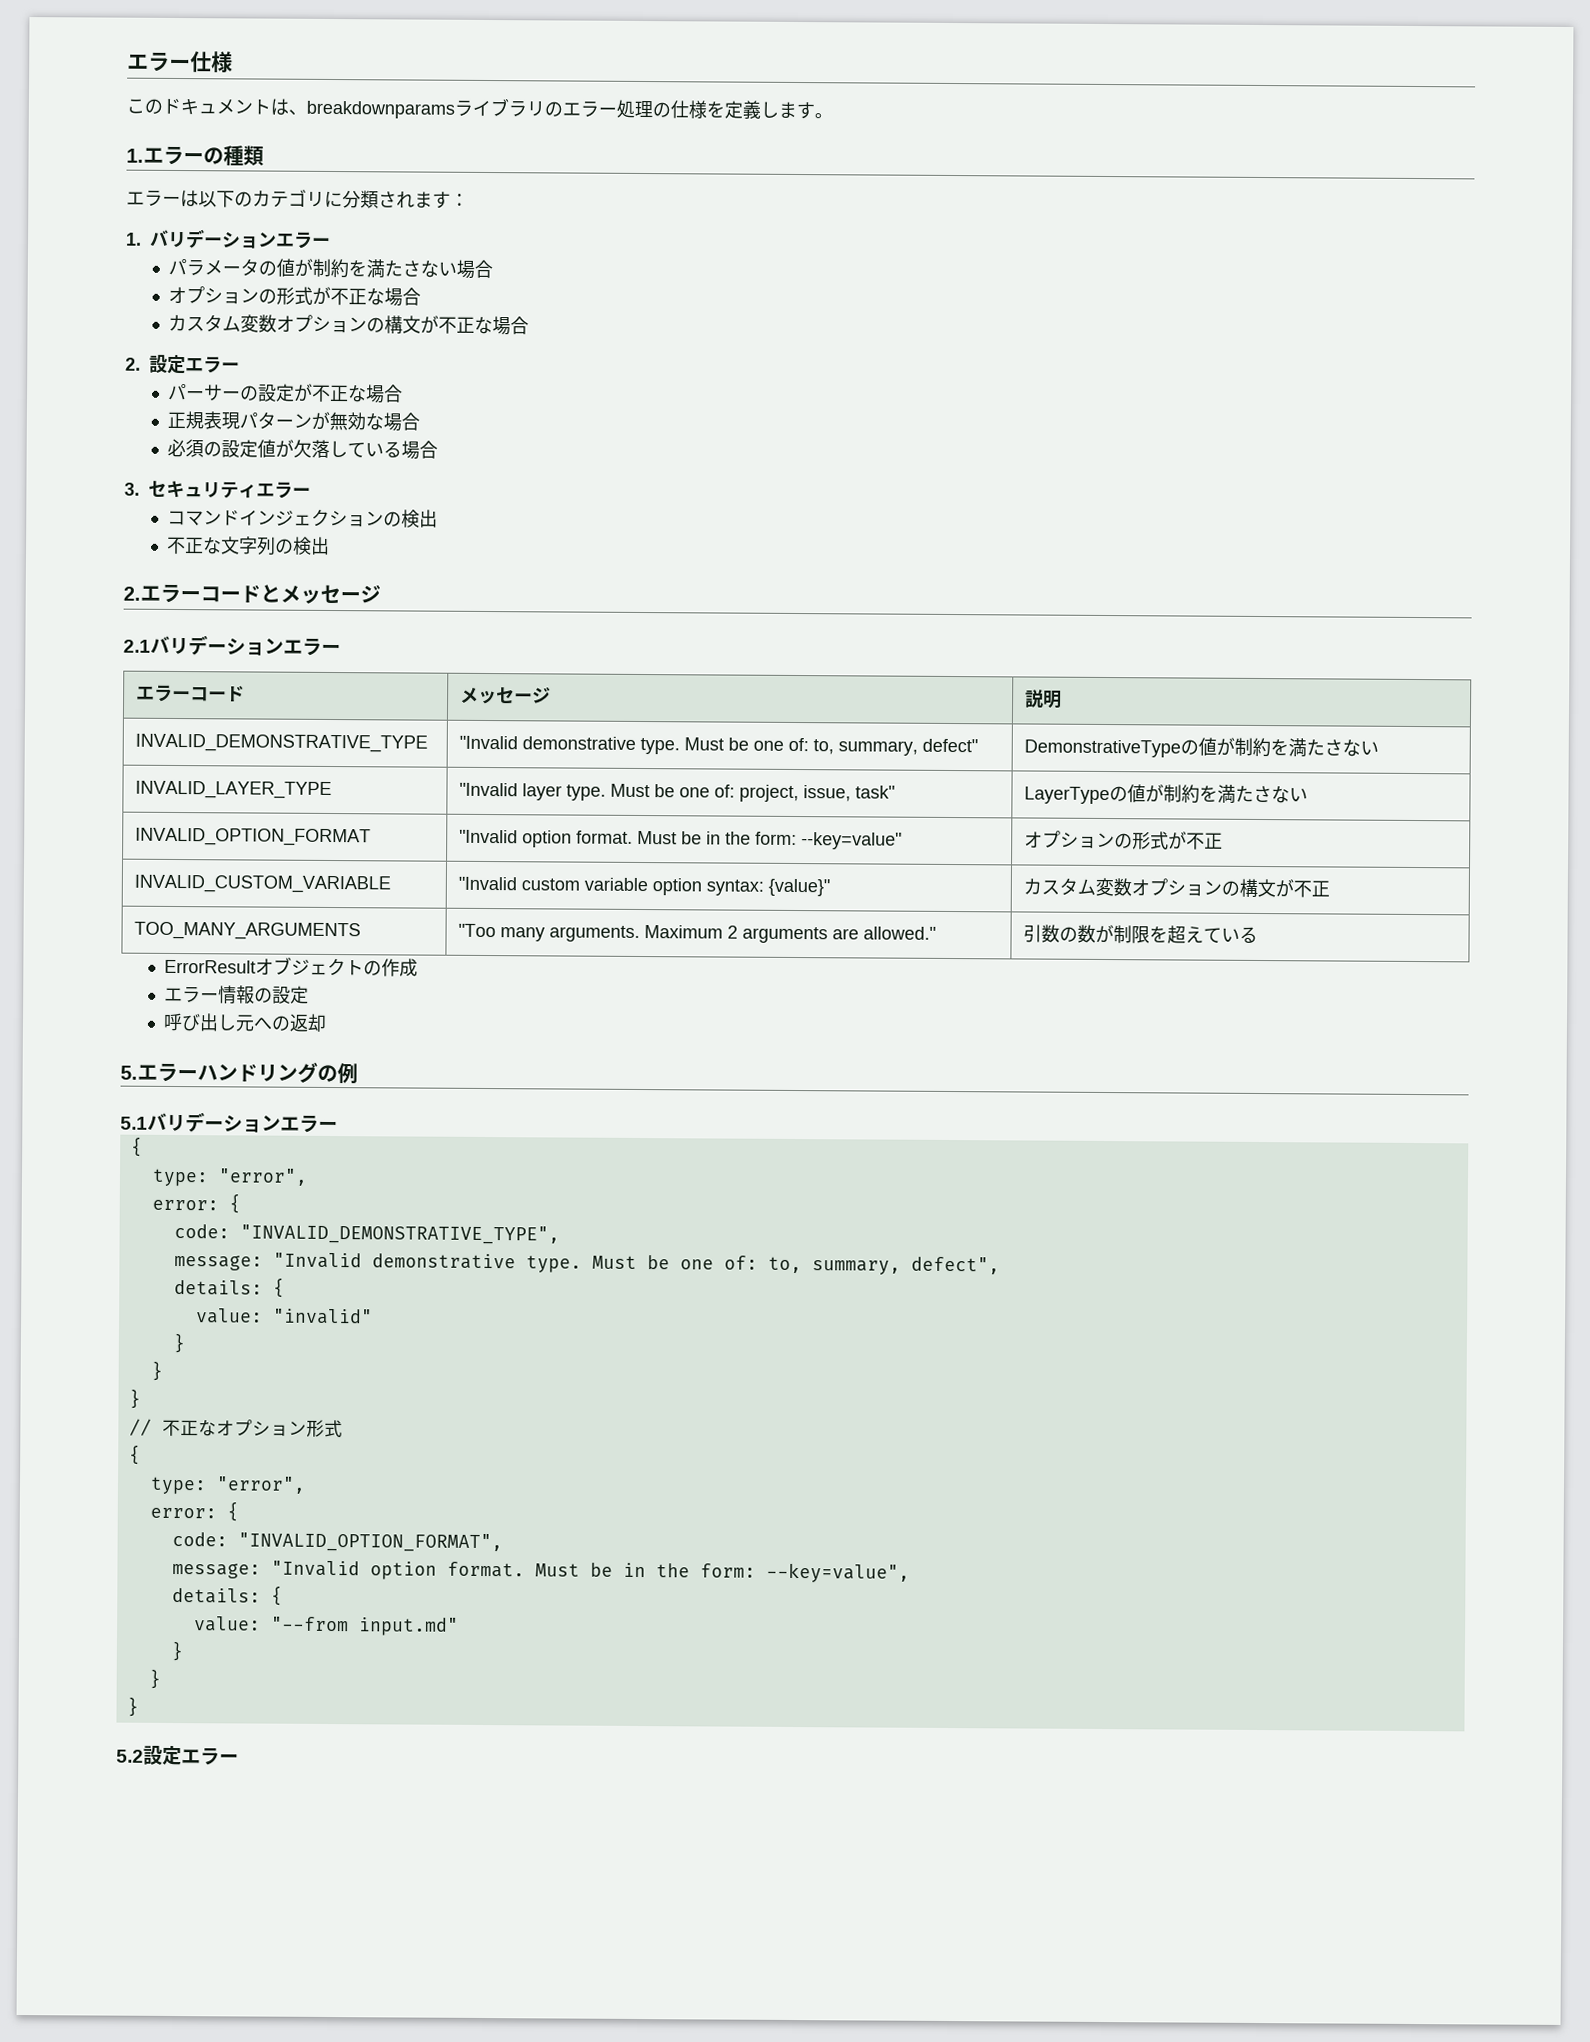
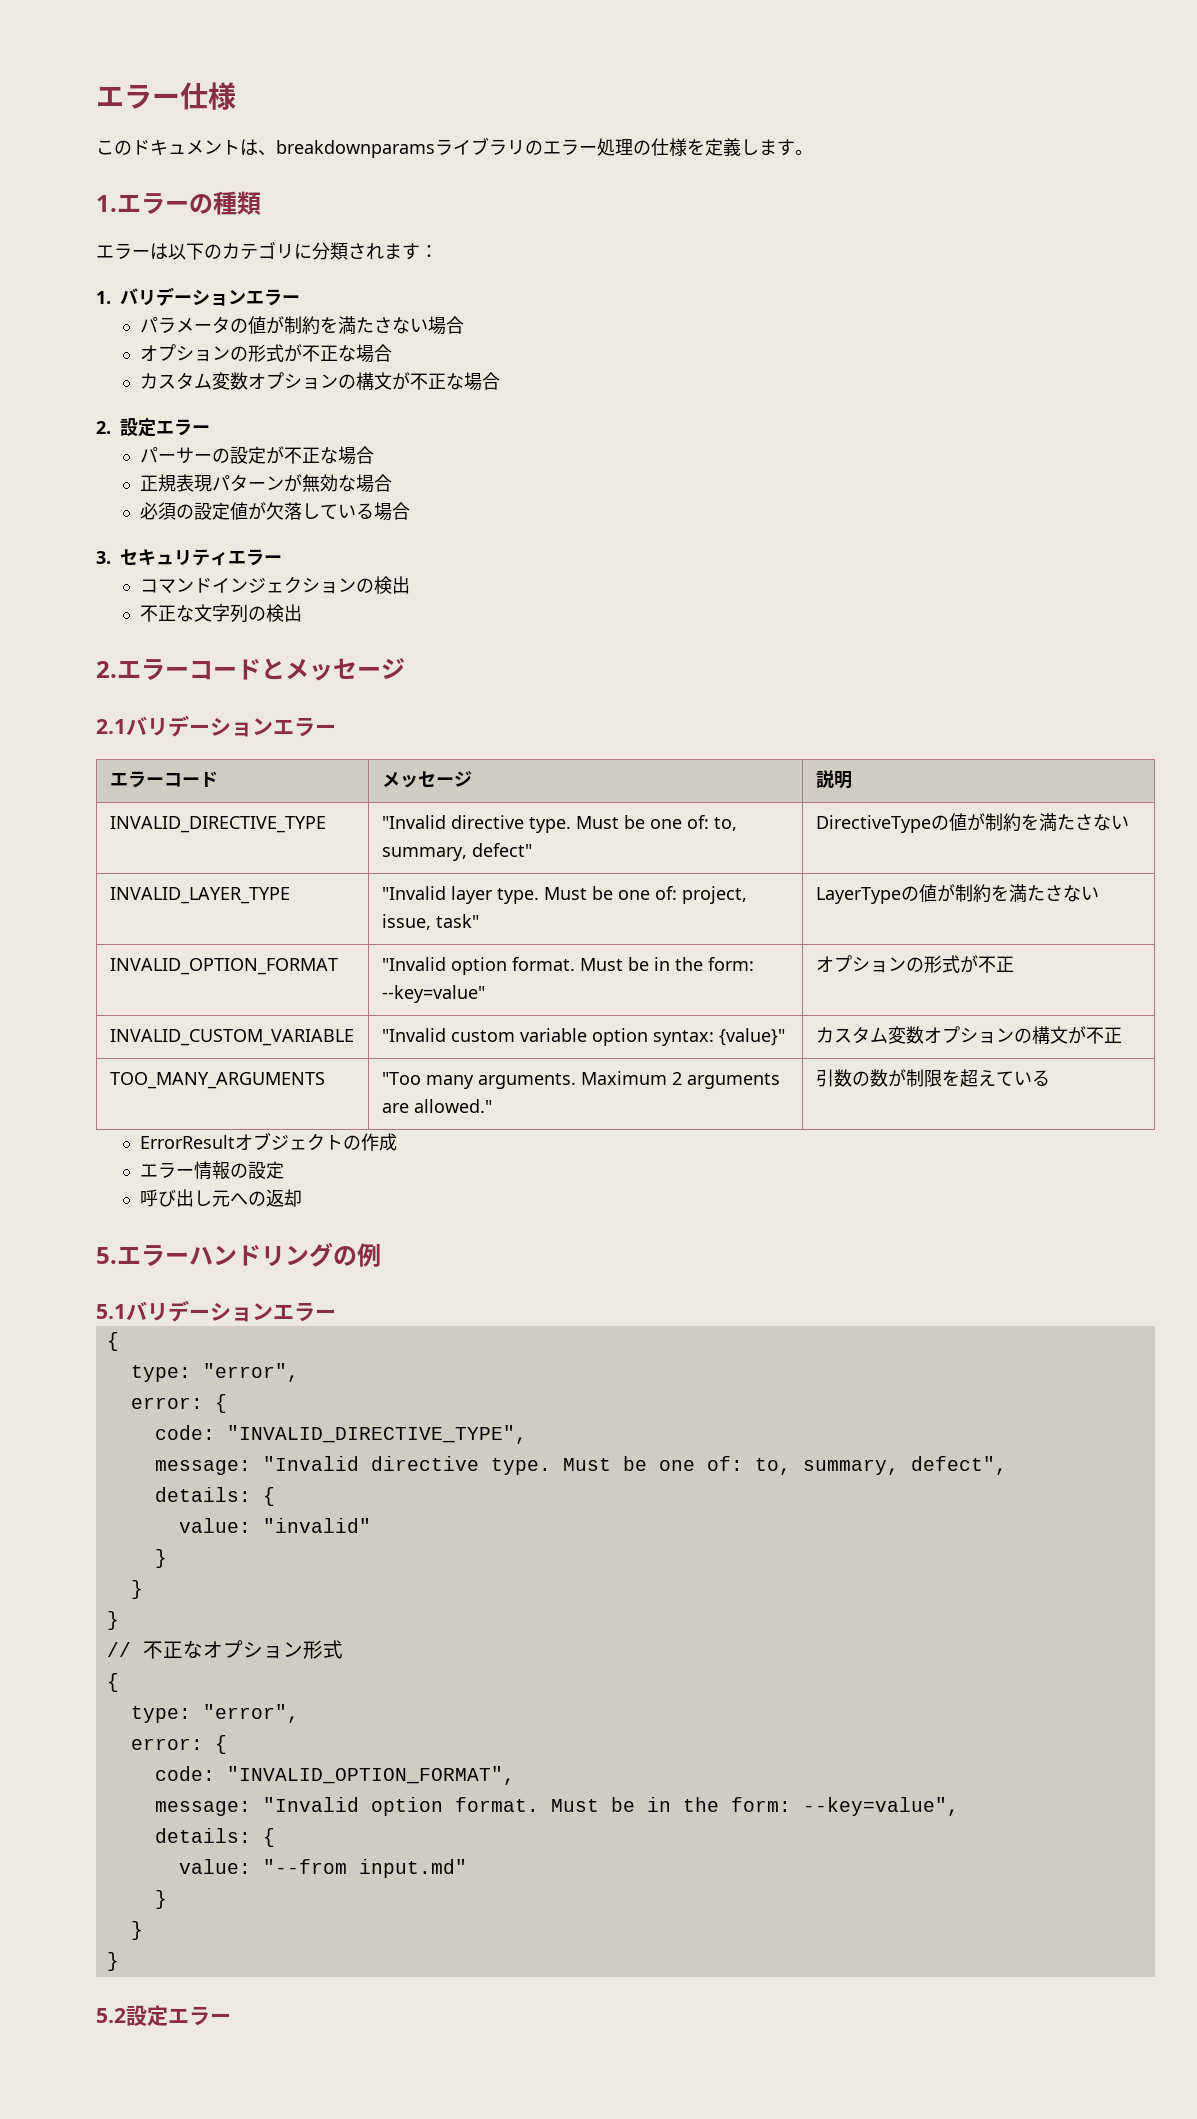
- INVALID_DEMONSTRATIVE_TYPE | "Invalid demonstrative type. Must be one of: to, summary, defect" | DemonstrativeTypeの値が制約を満たさない
+ INVALID_DIRECTIVE_TYPE | "Invalid directive type. Must be one of: to, summary, defect" | DirectiveTypeの値が制約を満たさない
- code: "INVALID_DEMONSTRATIVE_TYPE",
- message: "Invalid demonstrative type.
+ code: "INVALID_DIRECTIVE_TYPE",
+ message: "Invalid directive type.

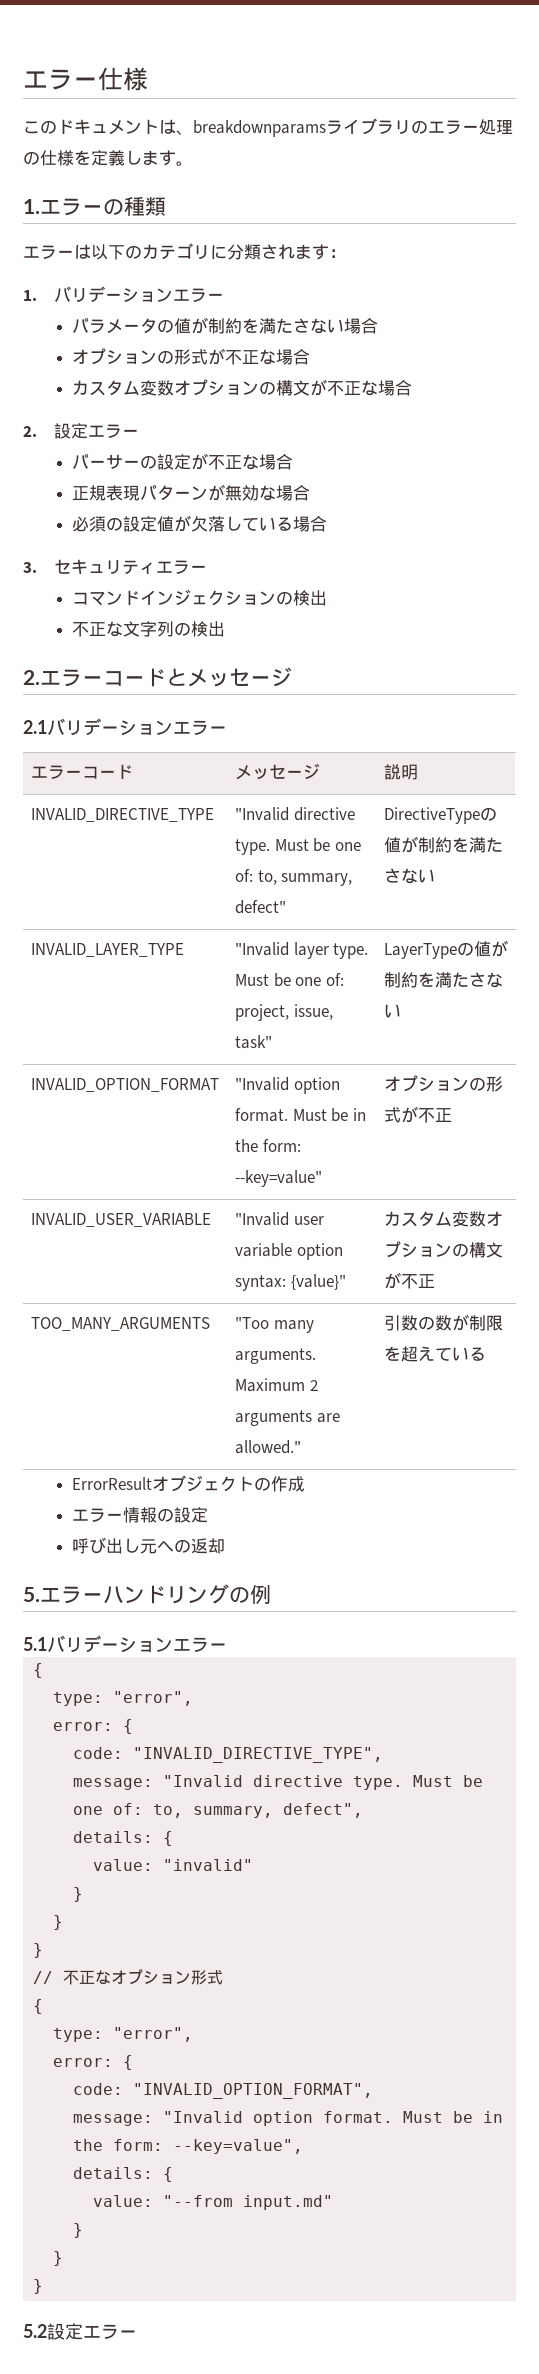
- INVALID_CUSTOM_VARIABLE | "Invalid custom variable option syntax: {value}" | カスタム変数オプションの構文が不正
+ INVALID_USER_VARIABLE | "Invalid user variable option syntax: {value}" | カスタム変数オプションの構文が不正

